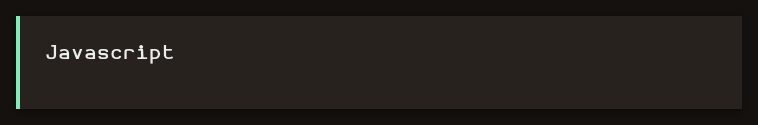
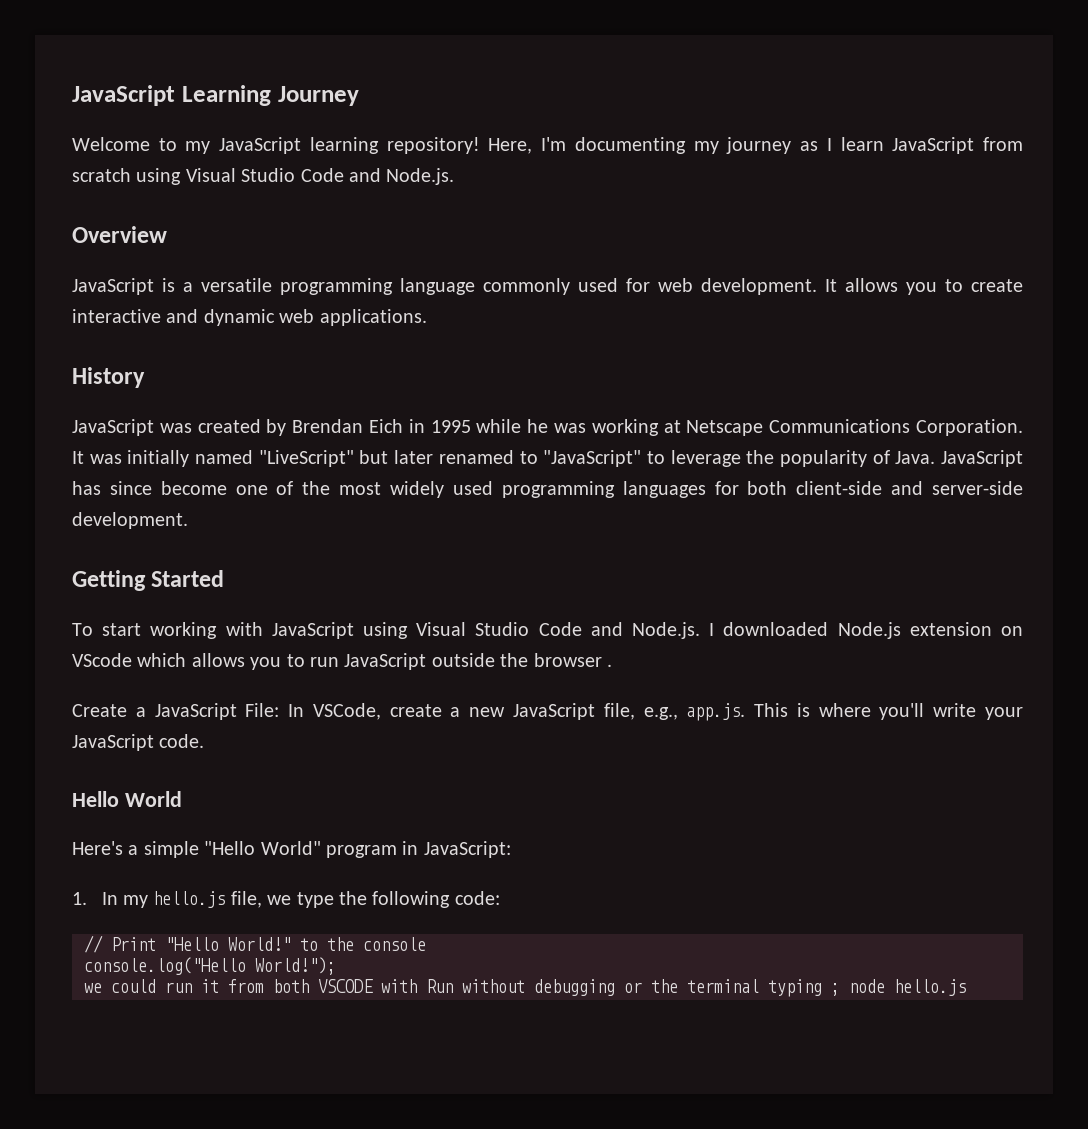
- Javascript
+ JavaScript Learning Journey
+ Welcome to my JavaScript learning repository! Here, I'm documenting my journey as I learn JavaScript from scratch using Visual Studio Code and Node.js.
+ Overview
+ JavaScript is a versatile programming language commonly used for web development. It allows you to create interactive and dynamic web applications.
+ History
+ JavaScript was created by Brendan Eich in 1995 while he was working at Netscape Communications Corporation. It was initially named "LiveScript" but later renamed to "JavaScript" to leverage the popularity of Java. JavaScript has since become one of the most widely used programming languages for both client-side and server-side development.
+ Getting Started
+ To start working with JavaScript using Visual Studio Code and Node.js. I downloaded Node.js extension on VScode which allows you to run JavaScript outside the browser .
+ Create a JavaScript File: In VSCode, create a new JavaScript file, e.g., app.js. This is where you'll write your JavaScript code.
+ Hello World
+ Here's a simple "Hello World" program in JavaScript:
+ 1. In my hello.js file, we type the following code:
+ // Print "Hello World!" to the console
+ console.log("Hello World!");
+ we could run it from both VSCODE with Run without debugging or the terminal typing ; node hello.js

